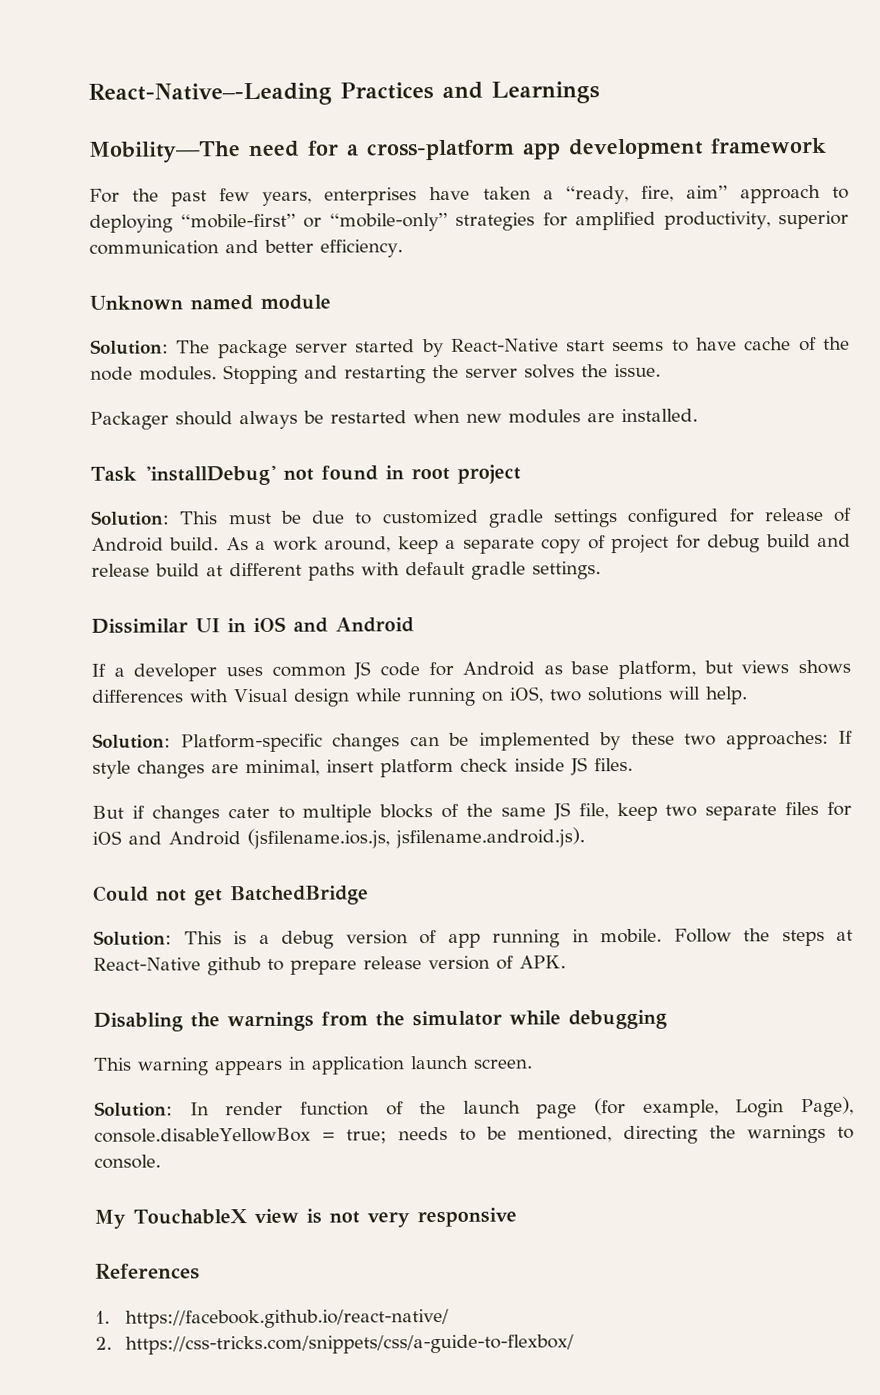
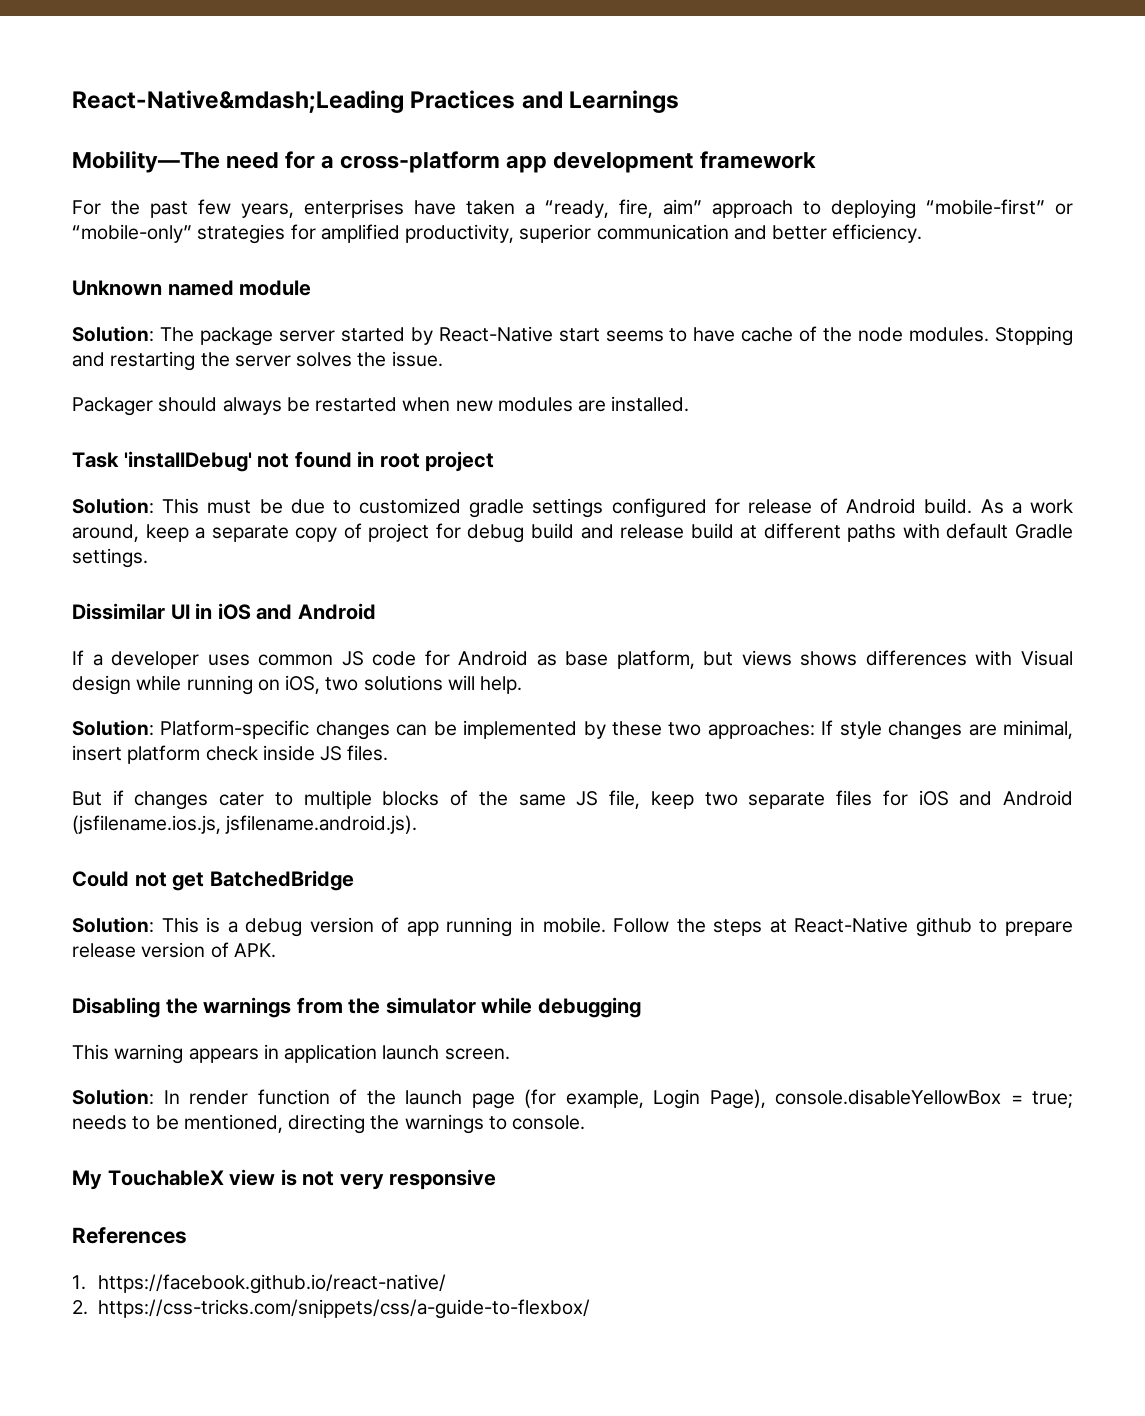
- React-Native–-Leading Practices and Learnings
+ React-Native&mdash;Leading Practices and Learnings
- As a work around, keep a separate copy of project for debug build and release build at different paths with default gradle settings.
+ As a work around, keep a separate copy of project for debug build and release build at different paths with default Gradle settings.

